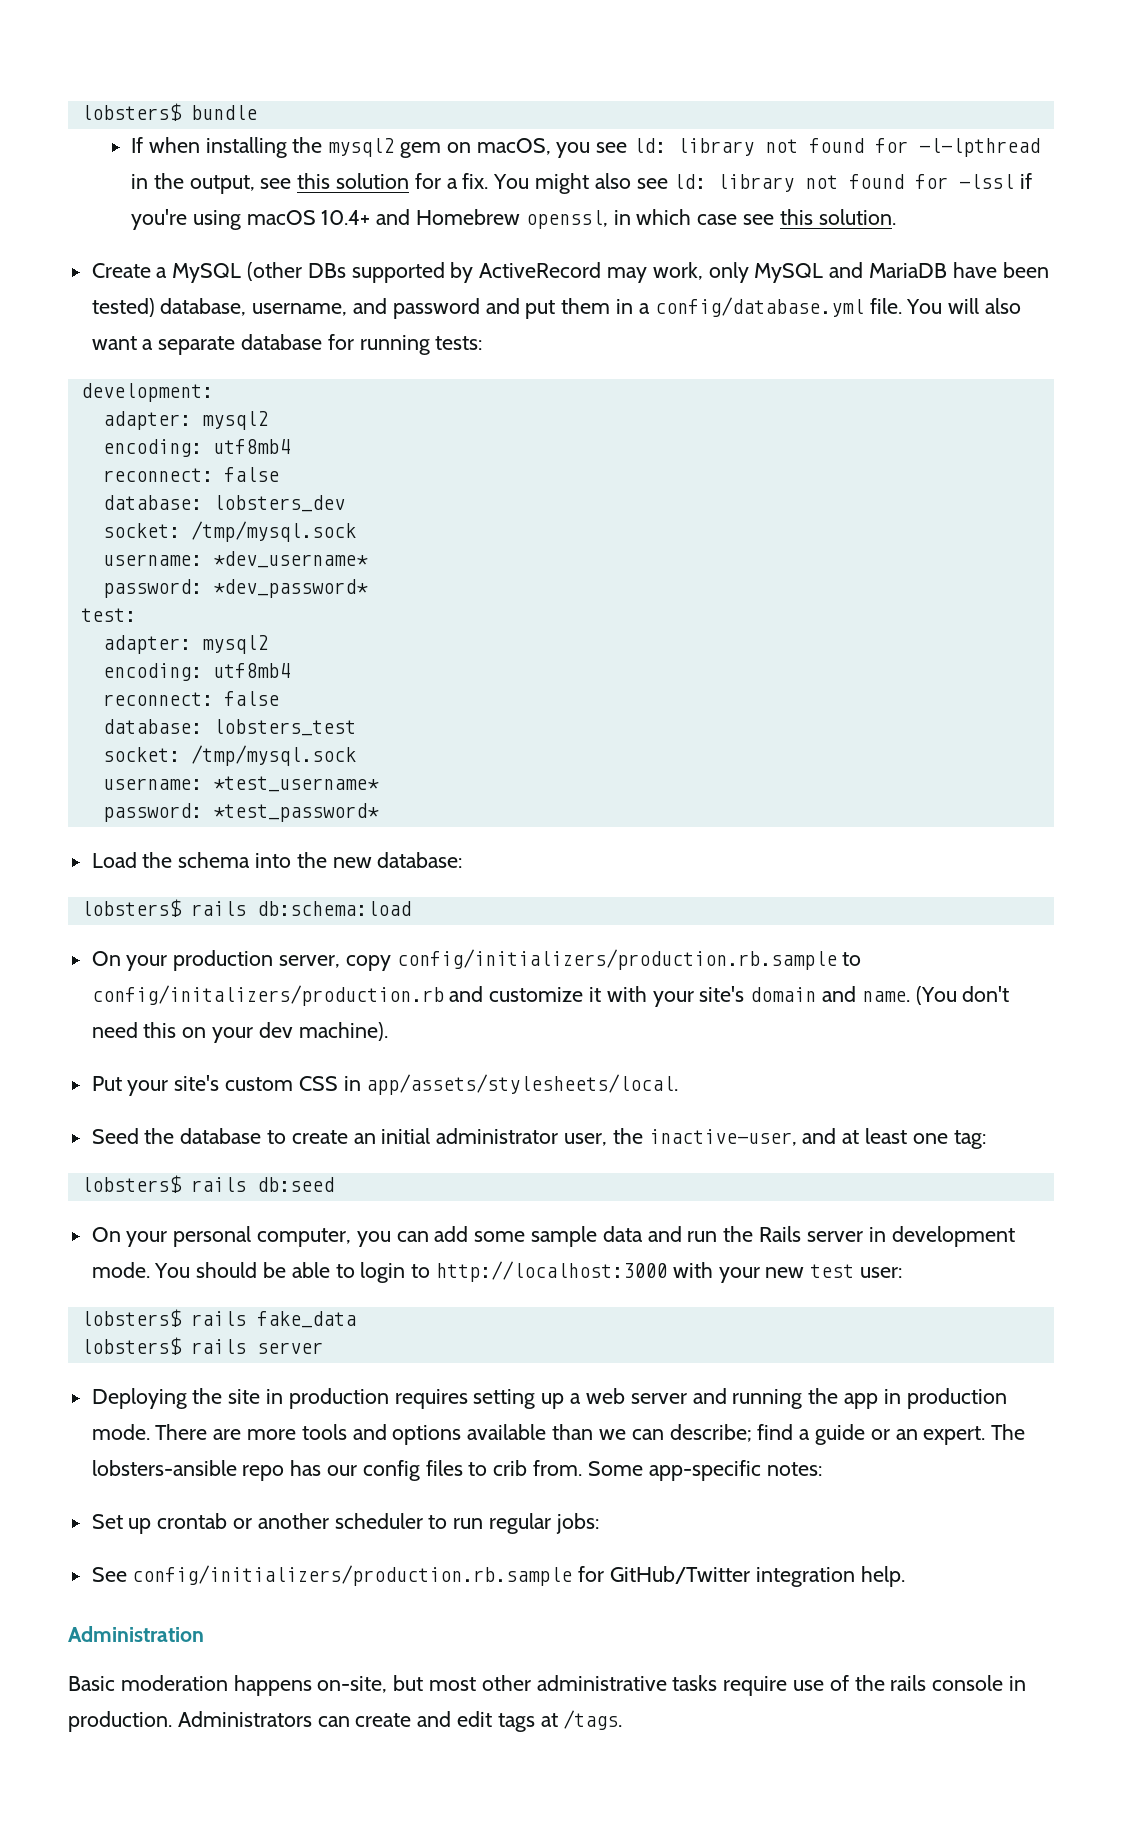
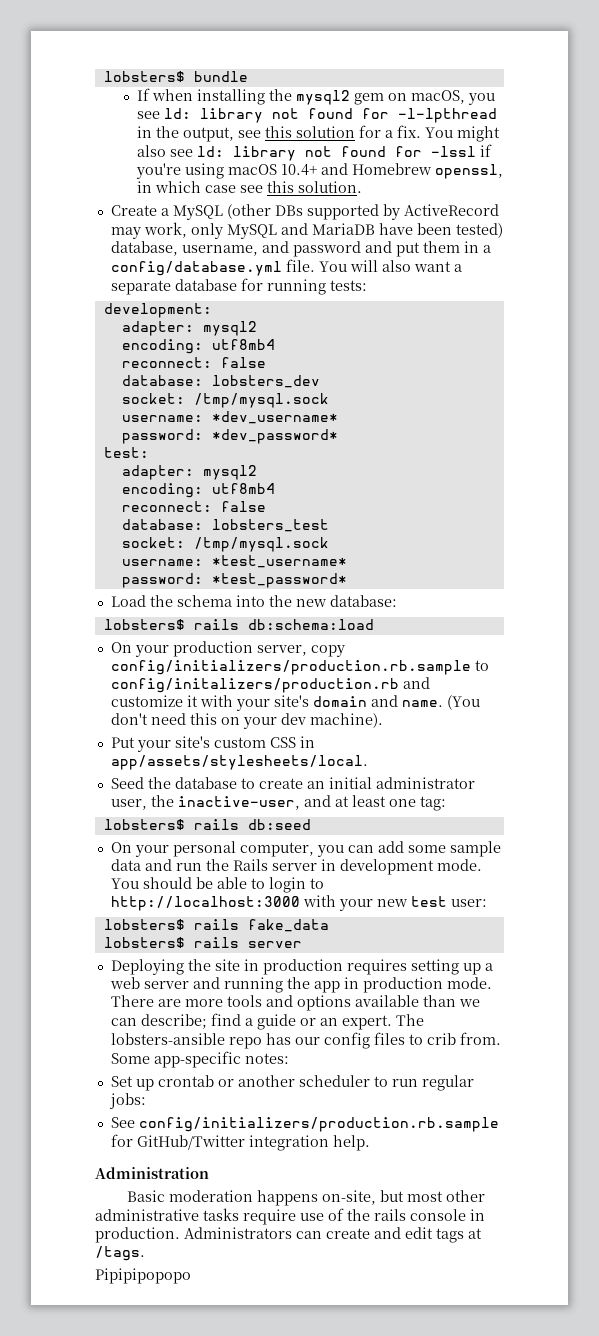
+ Pipipipopopo

